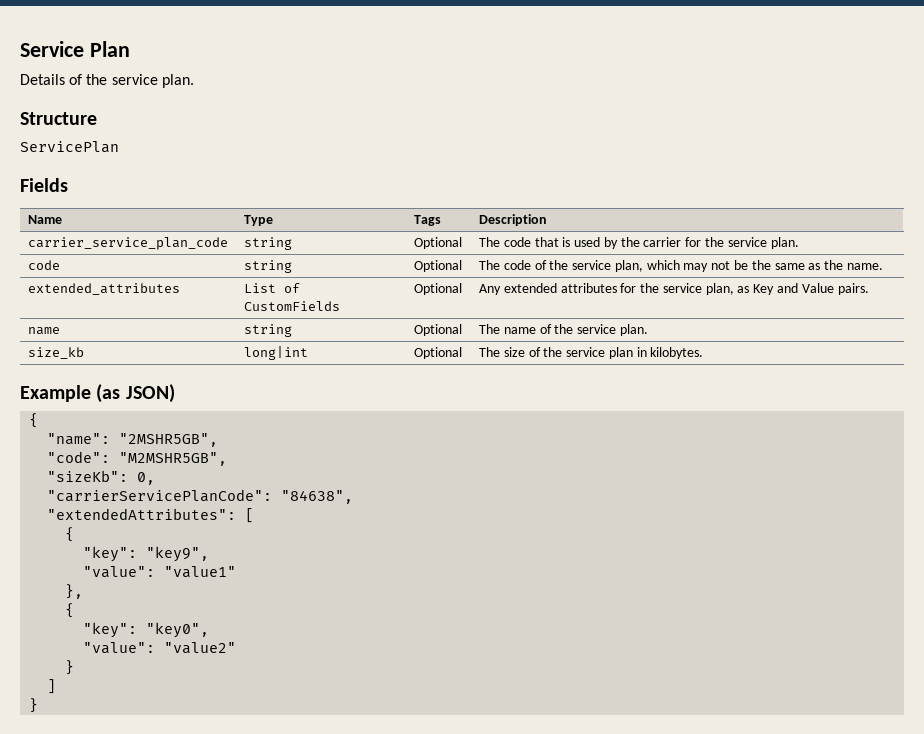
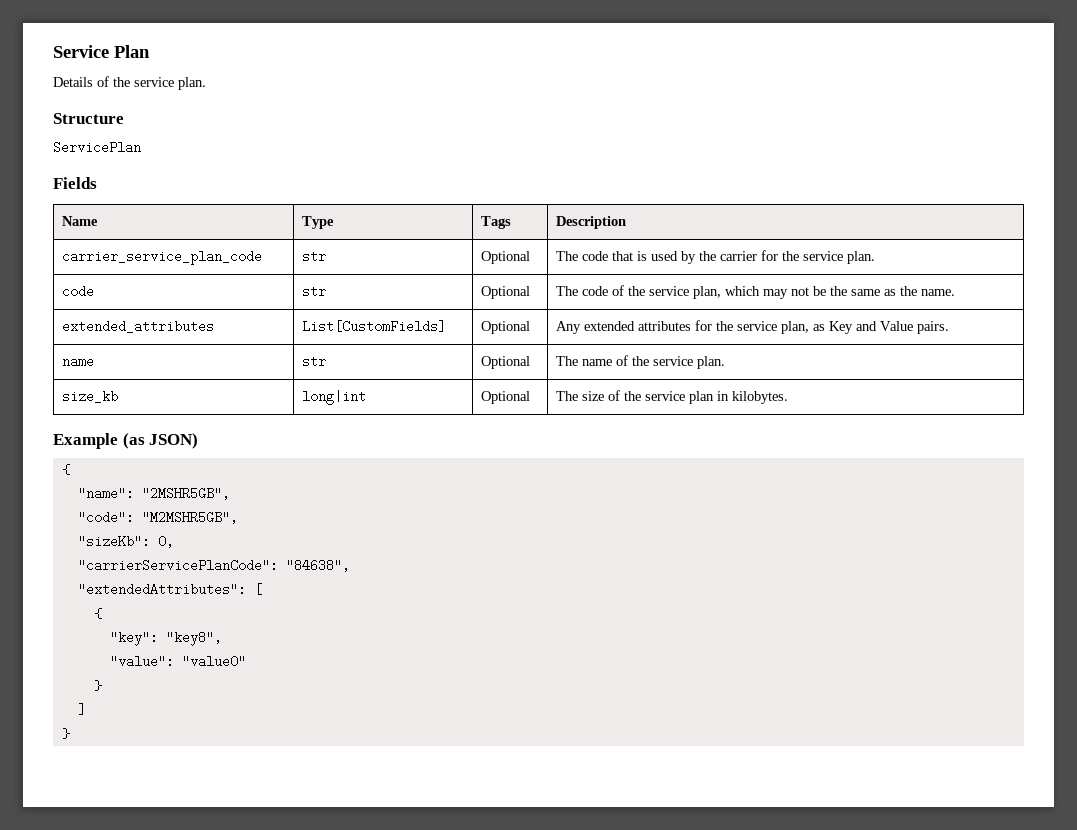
- carrier_service_plan_code | string | Optional | The code that is used by the carrier for the service plan.
+ carrier_service_plan_code | str | Optional | The code that is used by the carrier for the service plan.
- code | string | Optional | The code of the service plan, which may not be the same as the name.
+ code | str | Optional | The code of the service plan, which may not be the same as the name.
- extended_attributes | List of CustomFields | Optional | Any extended attributes for the service plan, as Key and Value pairs.
+ extended_attributes | List[CustomFields] | Optional | Any extended attributes for the service plan, as Key and Value pairs.
- name | string | Optional | The name of the service plan.
+ name | str | Optional | The name of the service plan.
- "key": "key9",
- "value": "value1"
- },
- {
- "key": "key0",
- "value": "value2"
+ "key": "key8",
+ "value": "value0"

